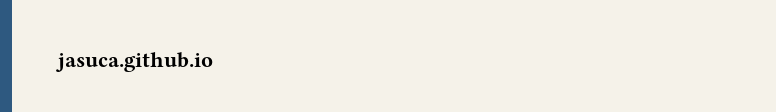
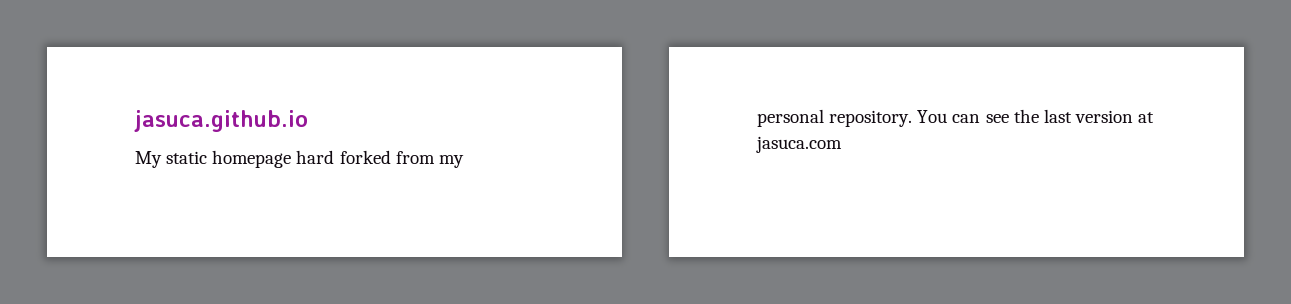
+ My static homepage hard forked from my personal repository. You can see the last version at jasuca.com

